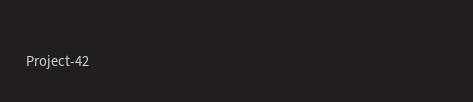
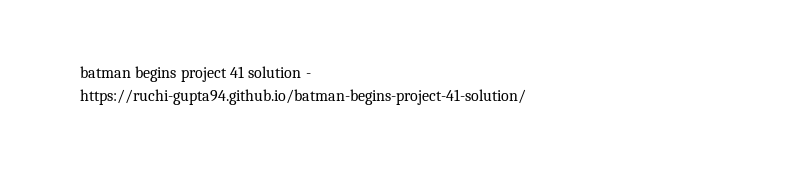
- Project-42
+ batman begins project 41 solution - https://ruchi-gupta94.github.io/batman-begins-project-41-solution/

